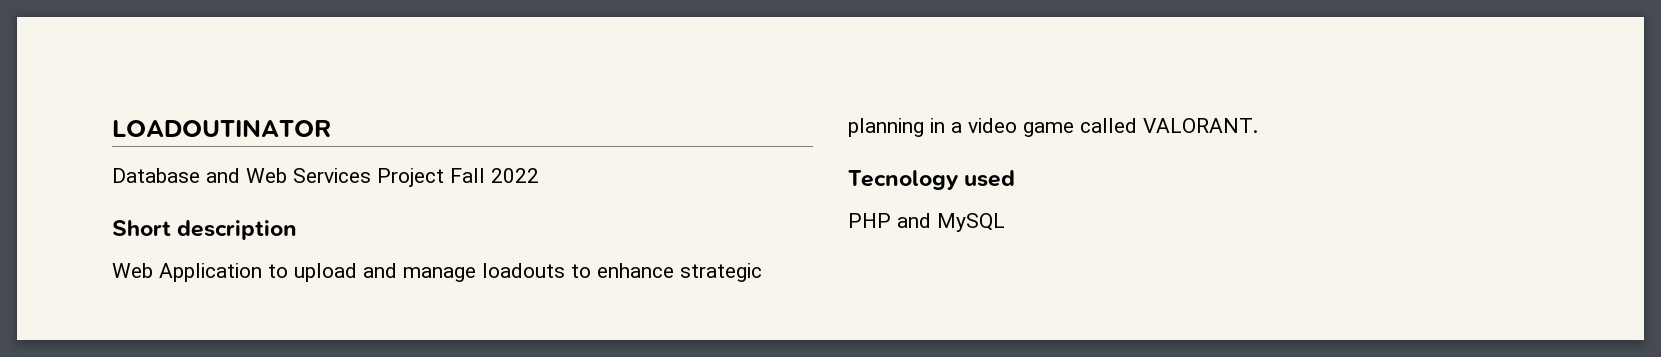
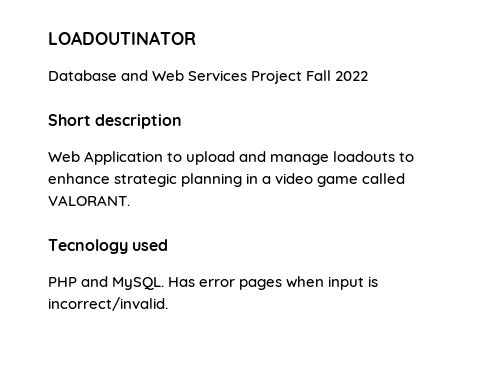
- PHP and MySQL
+ PHP and MySQL. Has error pages when input is incorrect/invalid.

